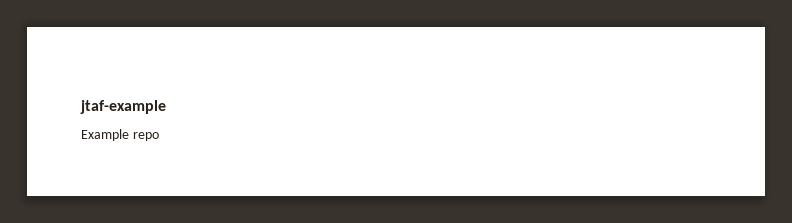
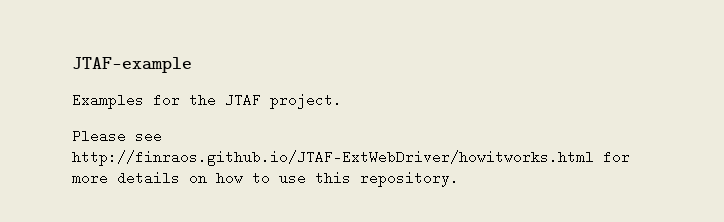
- jtaf-example
- Example repo
+ JTAF-example
+ Examples for the JTAF project.
+ Please see http://finraos.github.io/JTAF-ExtWebDriver/howitworks.html for more details on how to use this repository.

